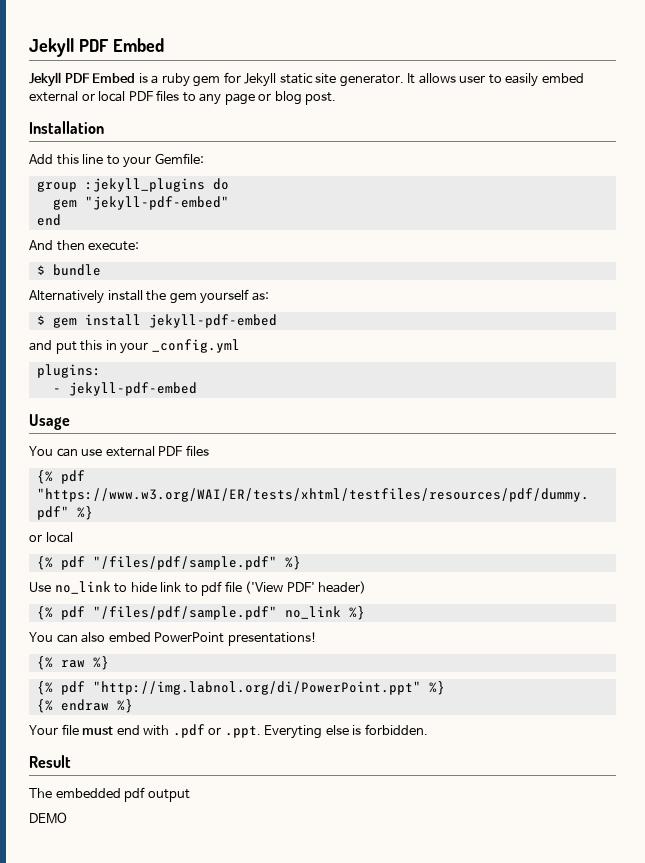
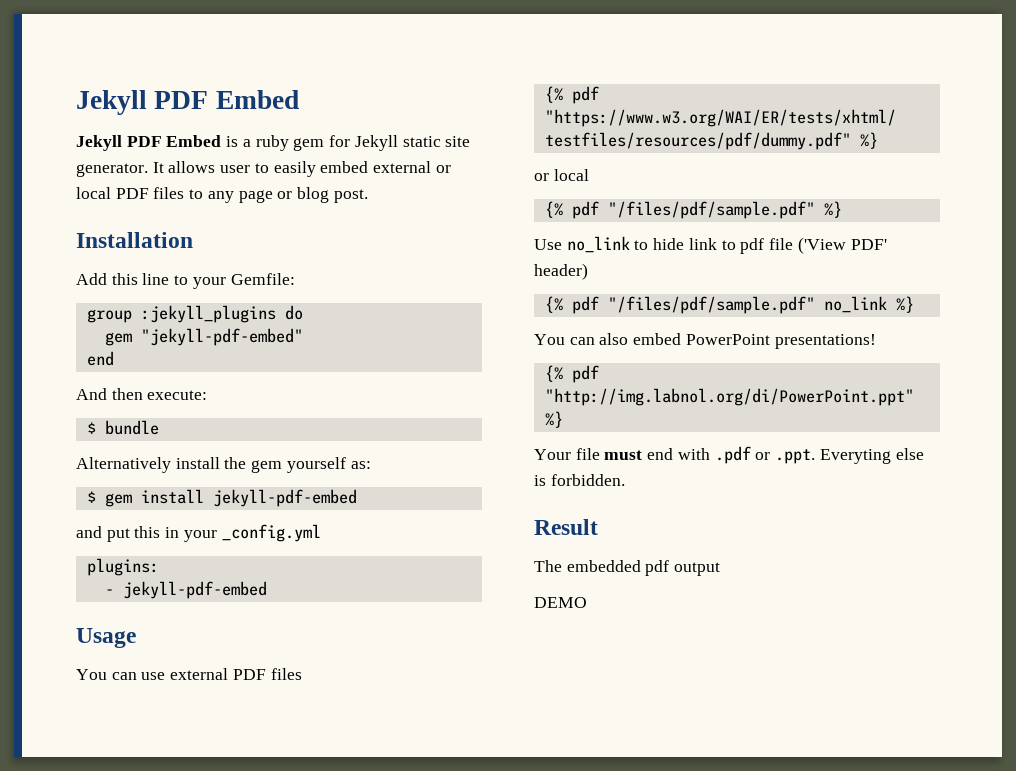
- {% raw %}
- {% endraw %}

